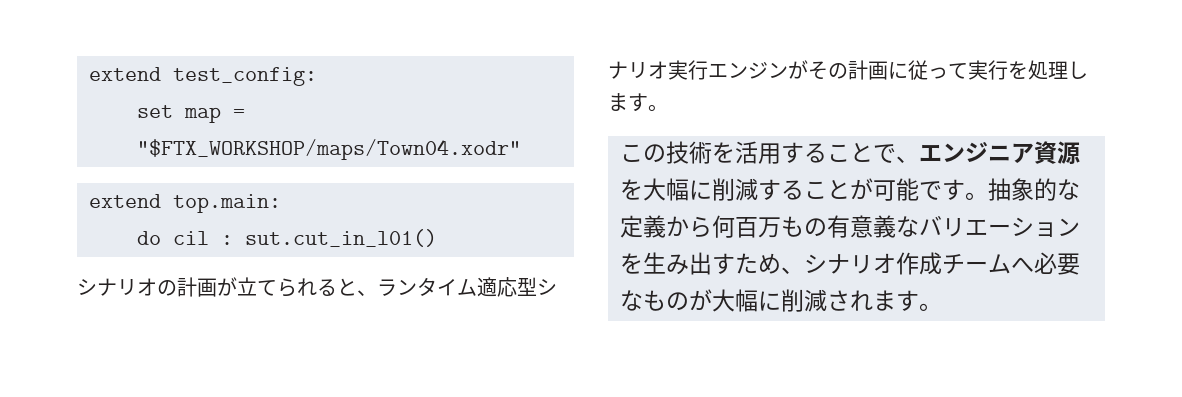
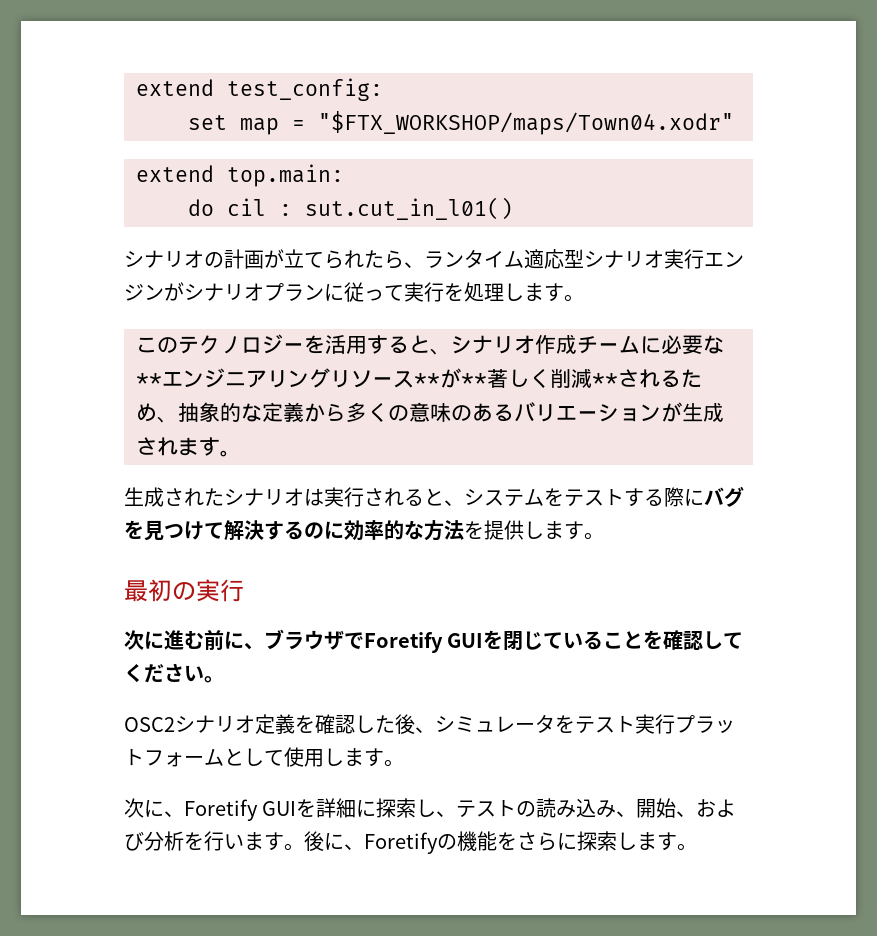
- シナリオの計画が立てられると、ランタイム適応型シナリオ実行エンジンがその計画に従って実行を処理します。
+ シナリオの計画が立てられたら、ランタイム適応型シナリオ実行エンジンがシナリオプランに従って実行を処理します。
- この技術を活用することで、エンジニア資源を大幅に削減することが可能です。抽象的な定義から何百万もの有意義なバリエーションを生み出すため、シナリオ作成チームへ必要なものが大幅に削減されます。
+ このテクノロジーを活用すると、シナリオ作成チームに必要な**エンジニアリングリソース**が**著しく削減**されるため、抽象的な定義から多くの意味のあるバリエーションが生成されます。
+ 生成されたシナリオは実行されると、システムをテストする際にバグを見つけて解決するのに効率的な方法を提供します。
+ 最初の実行
+ 次に進む前に、ブラウザでForetify GUIを閉じていることを確認してください。
+ OSC2シナリオ定義を確認した後、シミュレータをテスト実行プラットフォームとして使用します。
+ 次に、Foretify GUIを詳細に探索し、テストの読み込み、開始、および分析を行います。後に、Foretifyの機能をさらに探索します。

